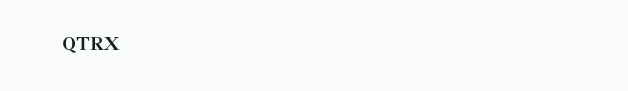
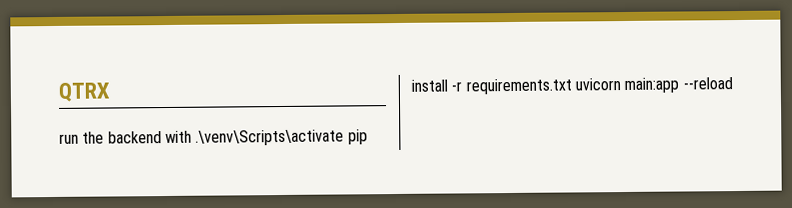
+ run the backend with .\venv\Scripts\activate pip install -r requirements.txt uvicorn main:app --reload

